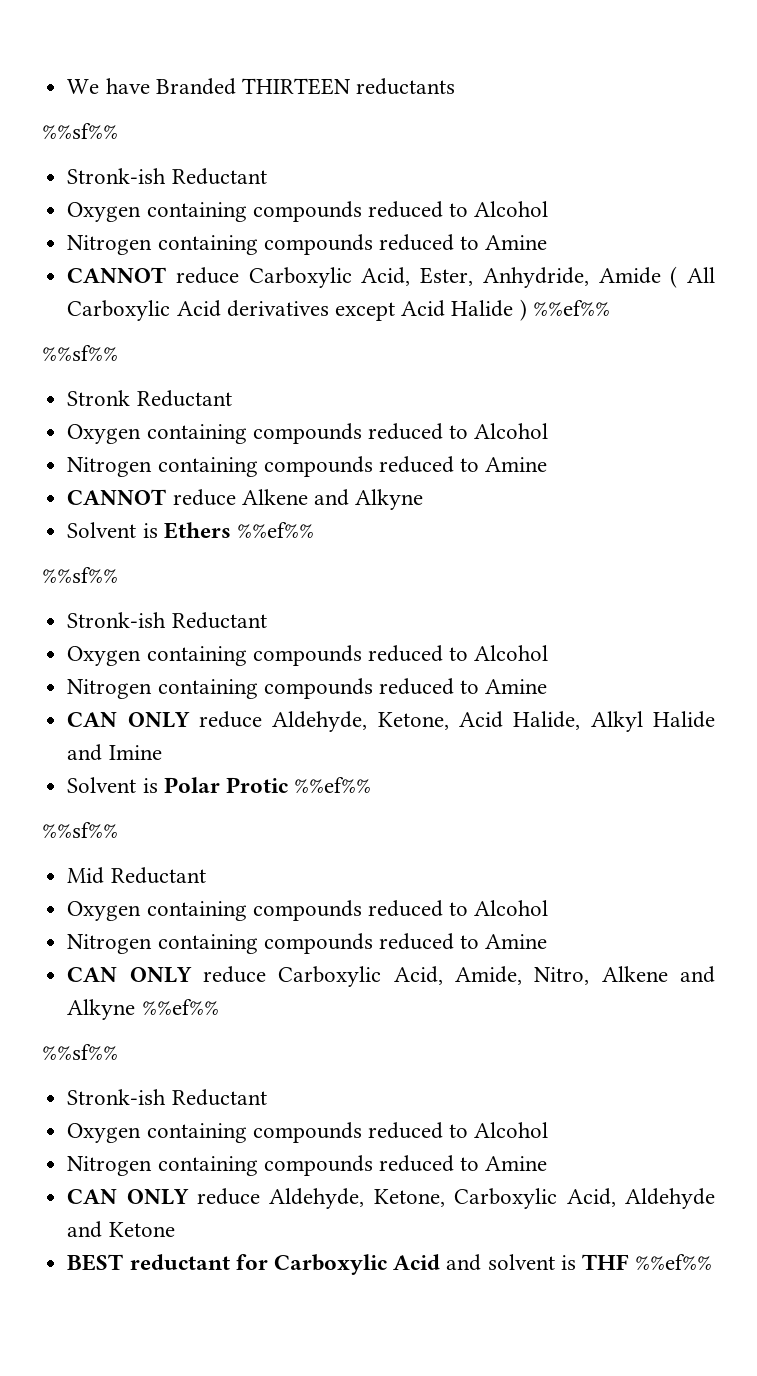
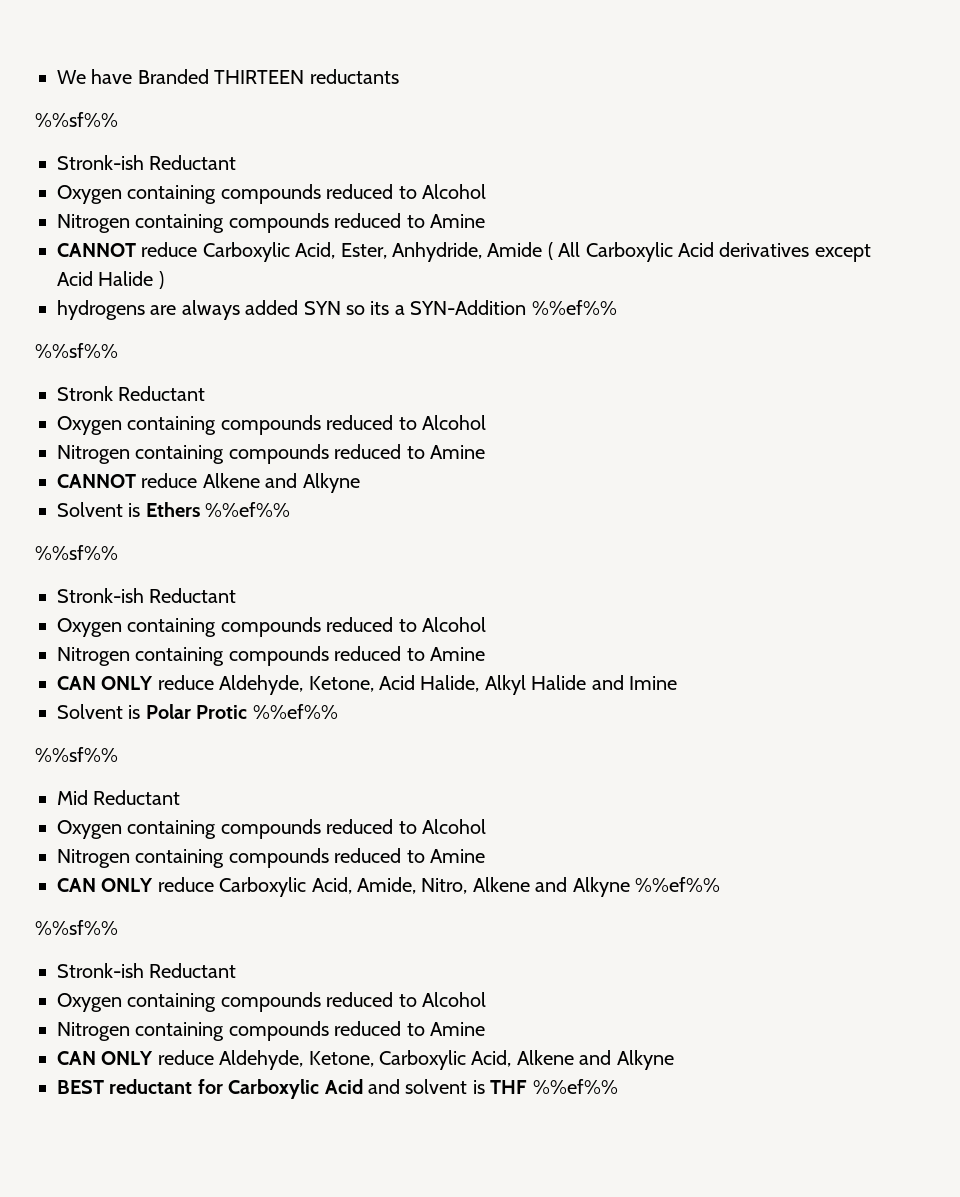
- CANNOT reduce Carboxylic Acid, Ester, Anhydride, Amide ( All Carboxylic Acid derivatives except Acid Halide ) %%ef%%
+ CANNOT reduce Carboxylic Acid, Ester, Anhydride, Amide ( All Carboxylic Acid derivatives except Acid Halide )
+ hydrogens are always added SYN so its a SYN-Addition %%ef%%
- CAN ONLY reduce Aldehyde, Ketone, Carboxylic Acid, Aldehyde and Ketone
+ CAN ONLY reduce Aldehyde, Ketone, Carboxylic Acid, Alkene and Alkyne

